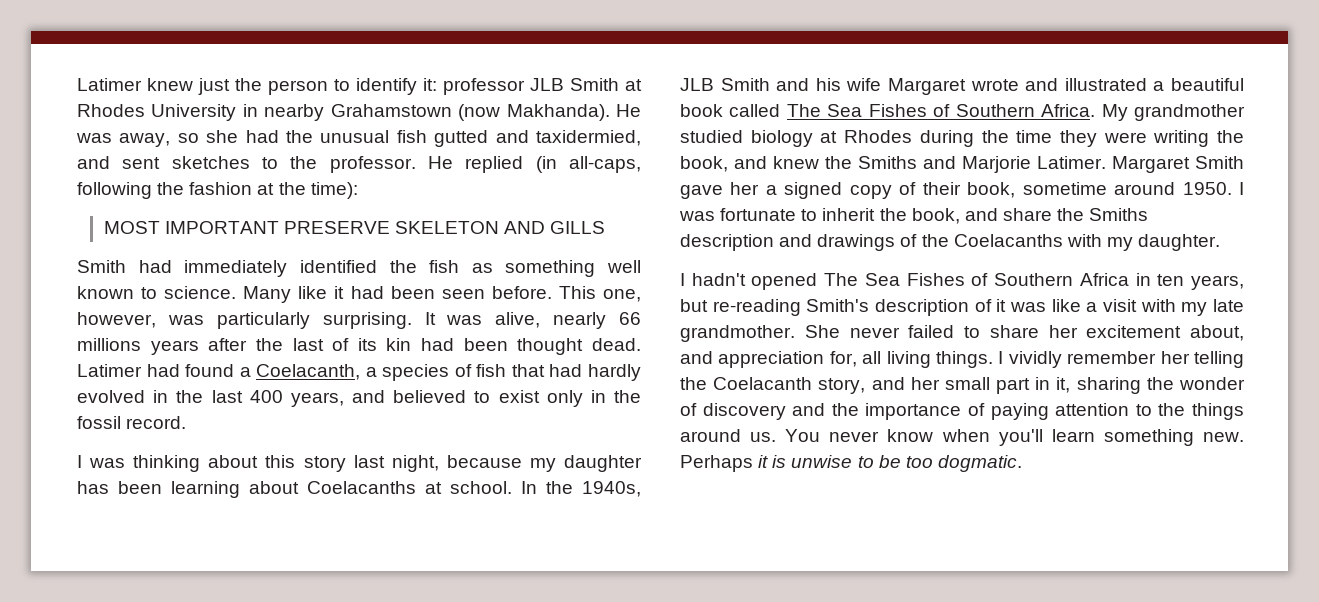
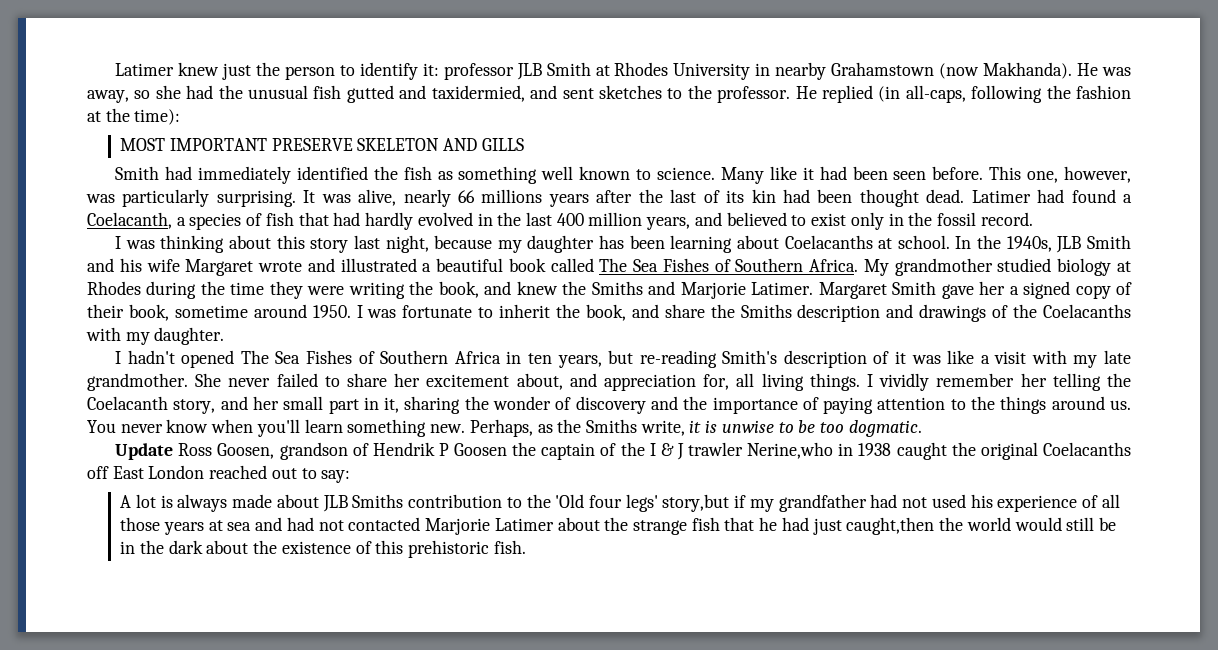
- Latimer had found a Coelacanth, a species of fish that had hardly evolved in the last 400 years, and believed to exist only in the fossil record.
+ Latimer had found a Coelacanth, a species of fish that had hardly evolved in the last 400 million years, and believed to exist only in the fossil record.
- Perhaps it is unwise to be too dogmatic.
+ Perhaps, as the Smiths write, it is unwise to be too dogmatic.
+ Update Ross Goosen, grandson of Hendrik P Goosen the captain of the I & J trawler Nerine,who in 1938 caught the original Coelacanths off East London reached out to say:
+ A lot is always made about JLB Smiths contribution to the 'Old four legs' story,but if my grandfather had not used his experience of all those years at sea and had not contacted Marjorie Latimer about the strange fish that he had just caught,then the world would still be in the dark about the existence of this prehistoric fish.

